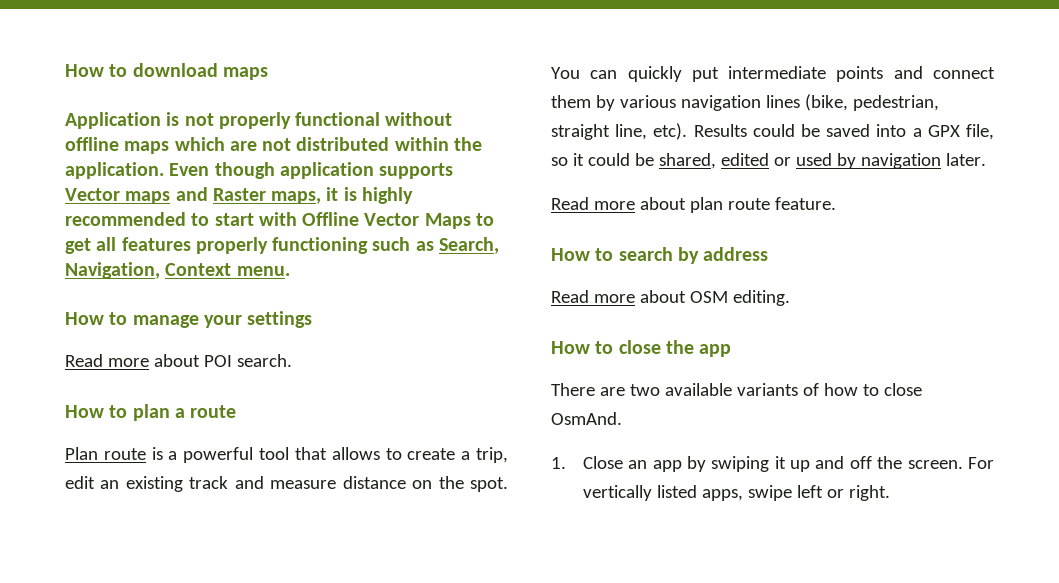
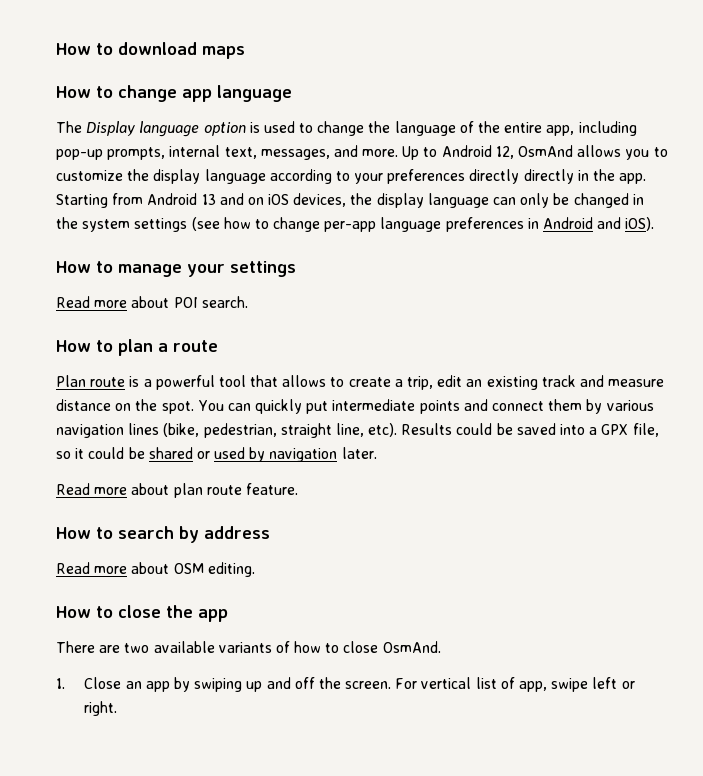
- Application is not properly functional without offline maps which are not distributed within the application. Even though application supports Vector maps and Raster maps, it is highly recommended to start with Offline Vector Maps to get all features properly functioning such as Search, Navigation, Context menu.
+ How to change app language
+ The Display language option is used to change the language of the entire app, including pop-up prompts, internal text, messages, and more. Up to Android 12, OsmAnd allows you to customize the display language according to your preferences directly directly in the app. Starting from Android 13 and on iOS devices, the display language can only be changed in the system settings (see how to change per-app language preferences in Android and iOS).
- Results could be saved into a GPX file, so it could be shared, edited or used by navigation later.
+ Results could be saved into a GPX file, so it could be shared or used by navigation later.
- 1. Close an app by swiping it up and off the screen.
+ 1. Close an app by swiping up and off the screen.
- For vertically listed apps, swipe left or right.
+ For vertical list of app, swipe left or right.

